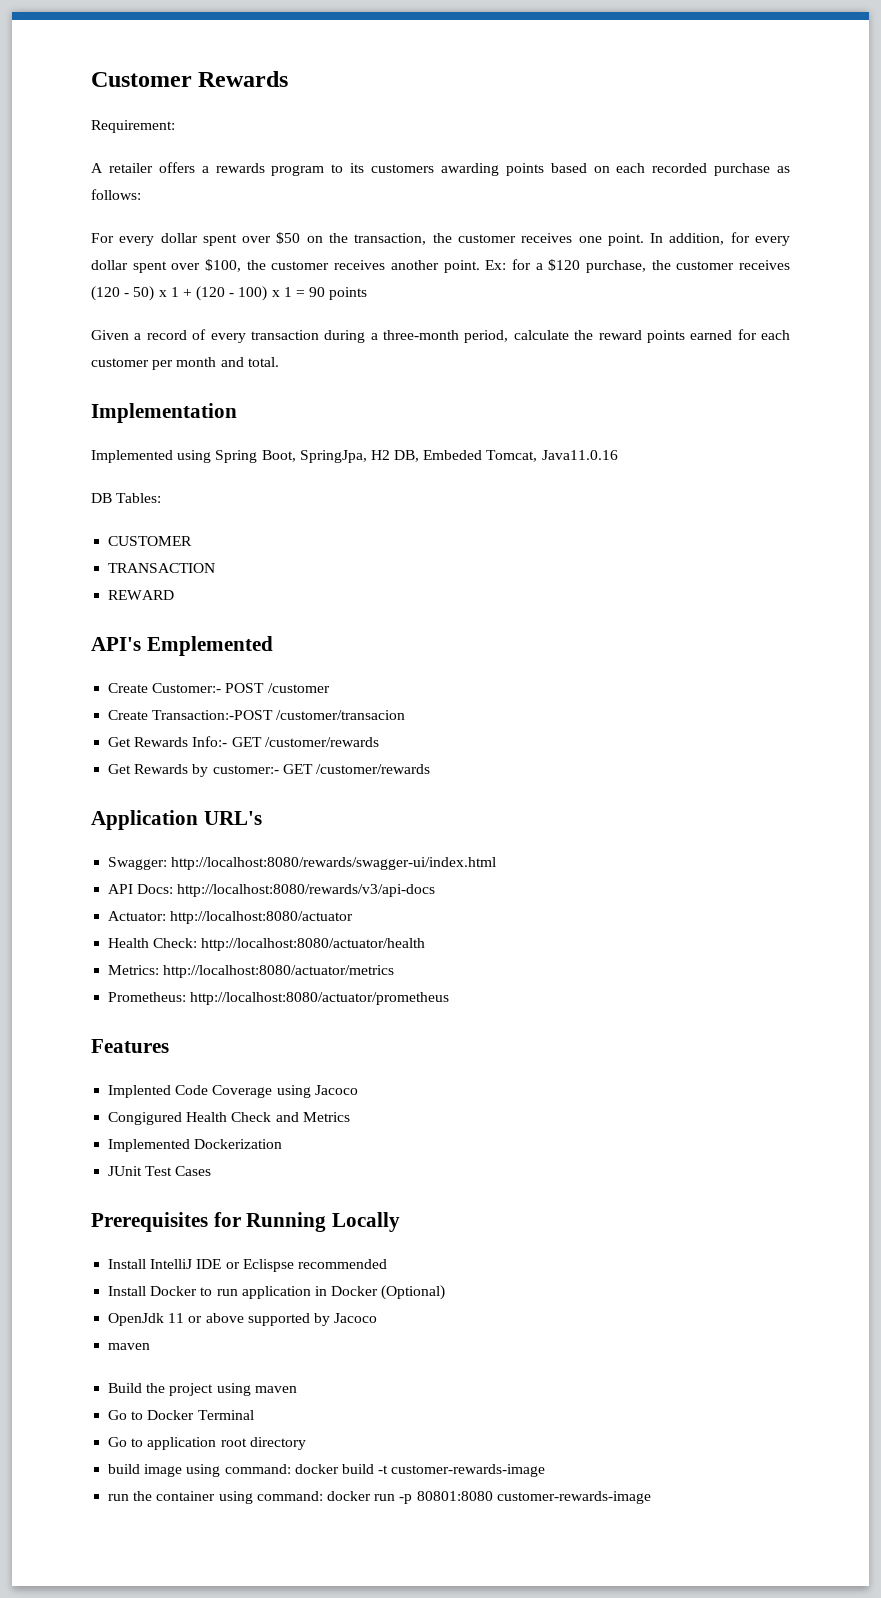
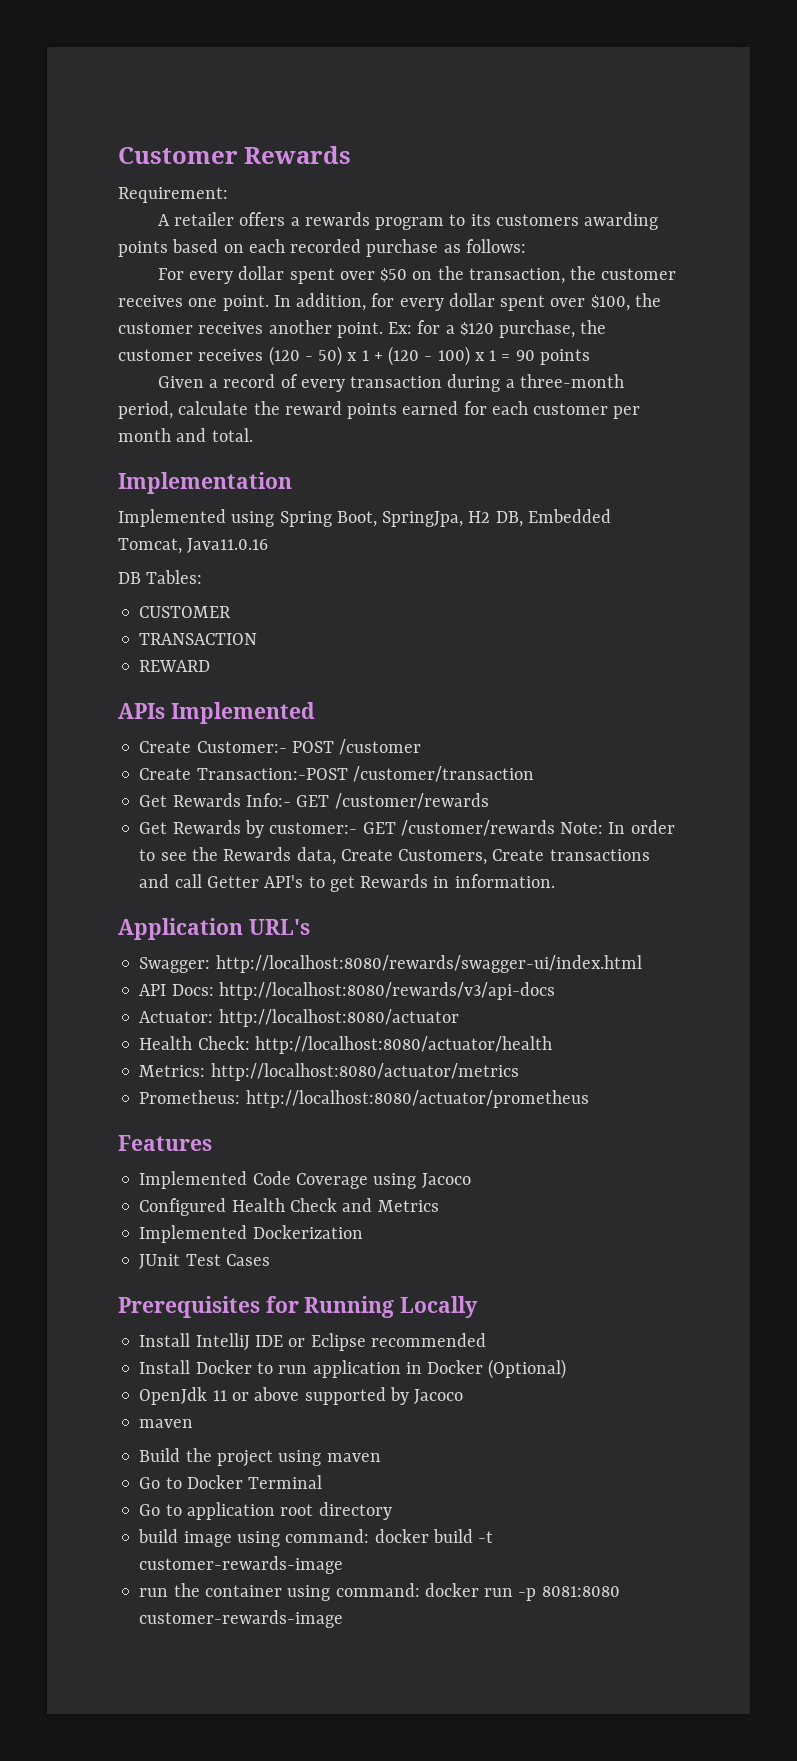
- Implemented using Spring Boot, SpringJpa, H2 DB, Embeded Tomcat, Java11.0.16
+ Implemented using Spring Boot, SpringJpa, H2 DB, Embedded Tomcat, Java11.0.16
- API's Emplemented
+ APIs Implemented
- Create Transaction:-POST /customer/transacion
+ Create Transaction:-POST /customer/transaction
- Get Rewards by customer:- GET /customer/rewards
+ Get Rewards by customer:- GET /customer/rewards Note: In order to see the Rewards data, Create Customers, Create transactions and call Getter API's to get Rewards in information.
- Implented Code Coverage using Jacoco
+ Implemented Code Coverage using Jacoco
- Congigured Health Check and Metrics
+ Configured Health Check and Metrics
- Install IntelliJ IDE or Eclispse recommended
+ Install IntelliJ IDE or Eclipse recommended
- run the container using command: docker run -p 80801:8080 customer-rewards-image
+ run the container using command: docker run -p 8081:8080 customer-rewards-image

